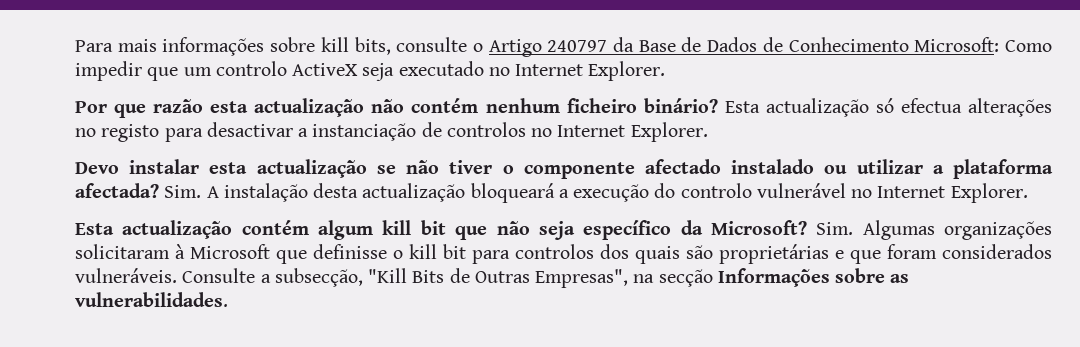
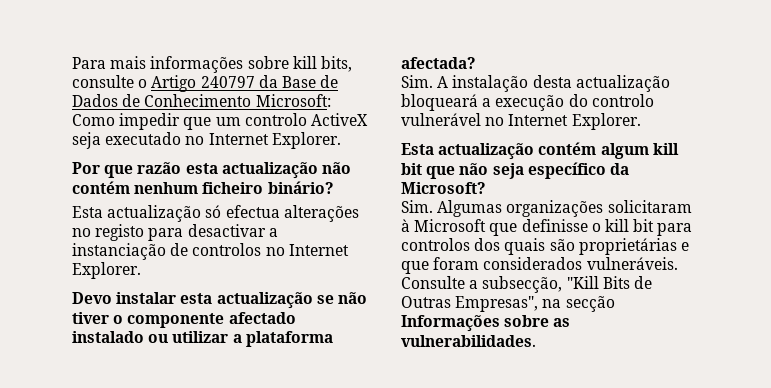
- Por que razão esta actualização não contém nenhum ficheiro binário? Esta actualização só efectua alterações no registo para desactivar a instanciação de controlos no Internet Explorer.
+ Por que razão esta actualização não contém nenhum ficheiro binário?
+ Esta actualização só efectua alterações no registo para desactivar a instanciação de controlos no Internet Explorer.
- Devo instalar esta actualização se não tiver o componente afectado instalado ou utilizar a plataforma afectada? Sim. A instalação desta actualização bloqueará a execução do controlo vulnerável no Internet Explorer.
+ Devo instalar esta actualização se não tiver o componente afectado instalado ou utilizar a plataforma afectada?
+ Sim. A instalação desta actualização bloqueará a execução do controlo vulnerável no Internet Explorer.
- Esta actualização contém algum kill bit que não seja específico da Microsoft? Sim. Algumas organizações solicitaram à Microsoft que definisse o kill bit para controlos dos quais são proprietárias e que foram considerados vulneráveis.
+ Esta actualização contém algum kill bit que não seja específico da Microsoft?
+ Sim. Algumas organizações solicitaram à Microsoft que definisse o kill bit para controlos dos quais são proprietárias e que foram considerados vulneráveis.

